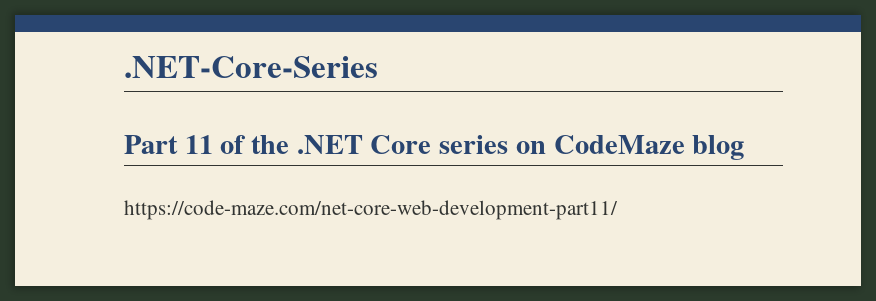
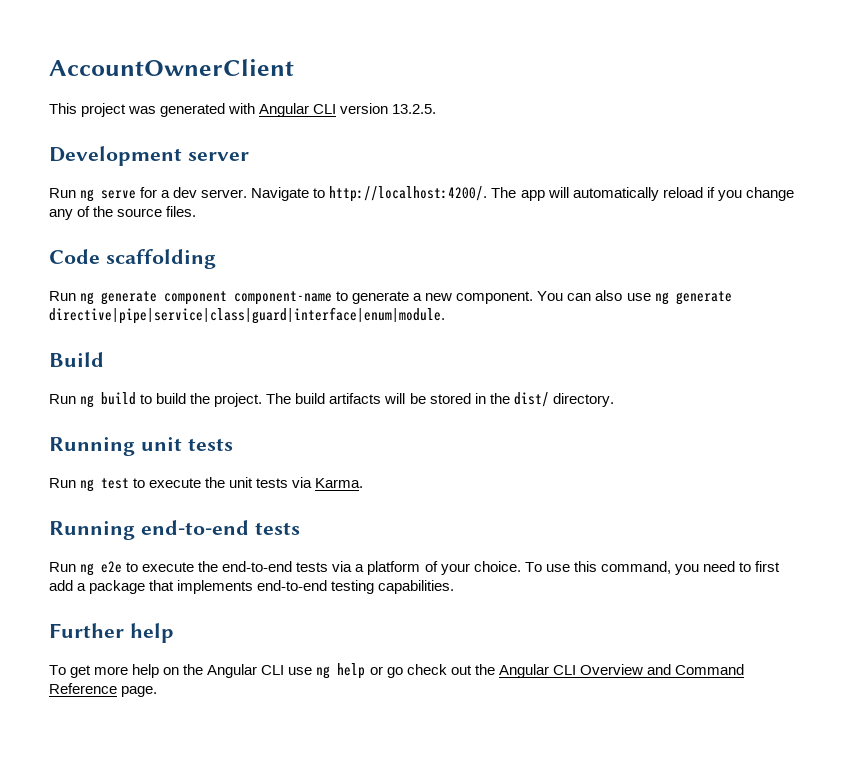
- .NET-Core-Series
- Part 11 of the .NET Core series on CodeMaze blog
- https://code-maze.com/net-core-web-development-part11/
+ AccountOwnerClient
+ This project was generated with Angular CLI version 13.2.5.
+ Development server
+ Run ng serve for a dev server. Navigate to http://localhost:4200/. The app will automatically reload if you change any of the source files.
+ Code scaffolding
+ Run ng generate component component-name to generate a new component. You can also use ng generate directive|pipe|service|class|guard|interface|enum|module.
+ Build
+ Run ng build to build the project. The build artifacts will be stored in the dist/ directory.
+ Running unit tests
+ Run ng test to execute the unit tests via Karma.
+ Running end-to-end tests
+ Run ng e2e to execute the end-to-end tests via a platform of your choice. To use this command, you need to first add a package that implements end-to-end testing capabilities.
+ Further help
+ To get more help on the Angular CLI use ng help or go check out the Angular CLI Overview and Command Reference page.

